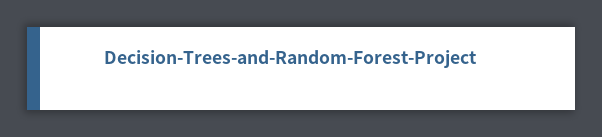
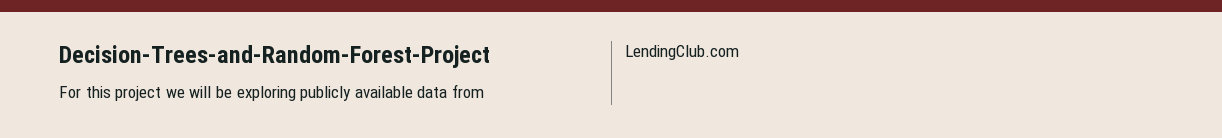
+ For this project we will be exploring publicly available data from LendingClub.com

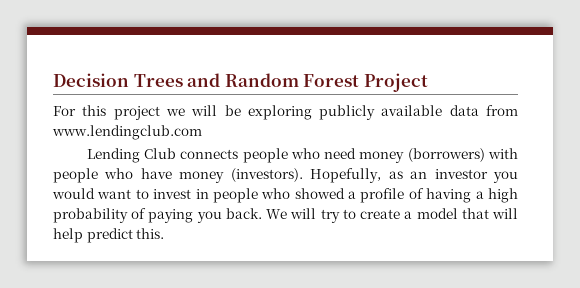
- Decision-Trees-and-Random-Forest-Project
+ Decision Trees and Random Forest Project
- For this project we will be exploring publicly available data from LendingClub.com
+ For this project we will be exploring publicly available data from www.lendingclub.com
+ Lending Club connects people who need money (borrowers) with people who have money (investors). Hopefully, as an investor you would want to invest in people who showed a profile of having a high probability of paying you back. We will try to create a model that will help predict this.

